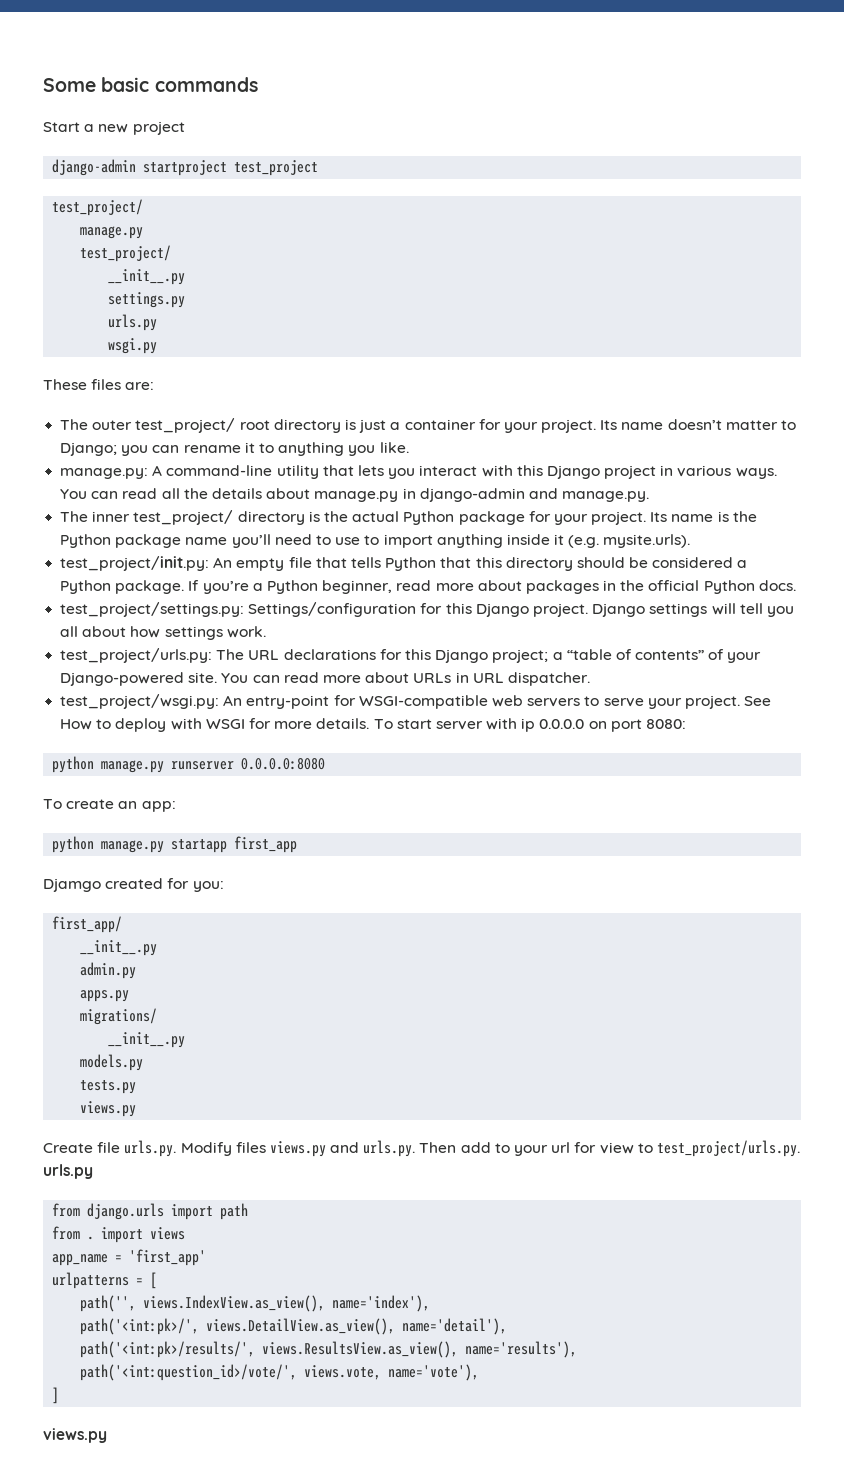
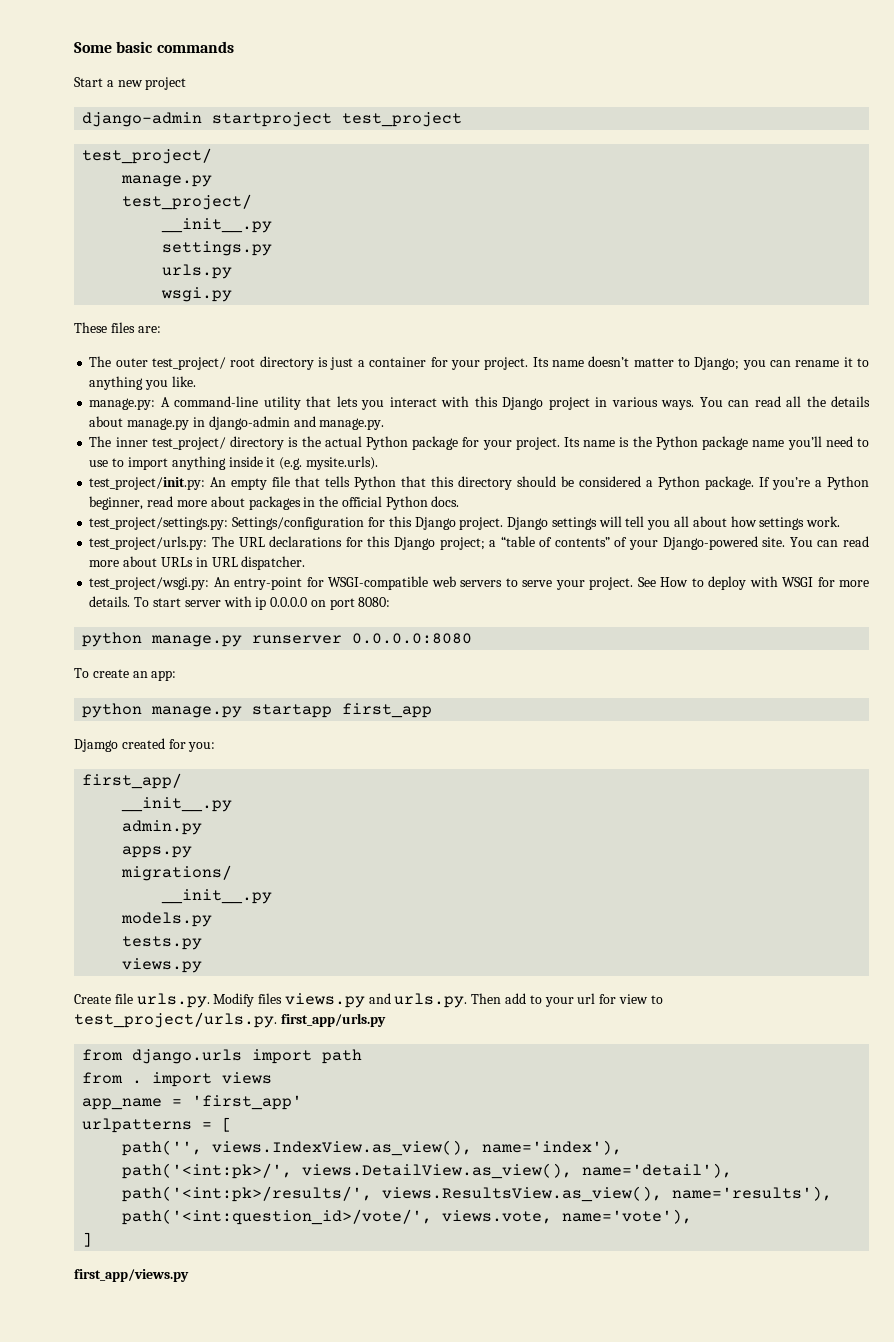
- Create file urls.py. Modify files views.py and urls.py. Then add to your url for view to test_project/urls.py. urls.py
+ Create file urls.py. Modify files views.py and urls.py. Then add to your url for view to test_project/urls.py. first_app/urls.py
  ]
- views.py
+ first_app/views.py

